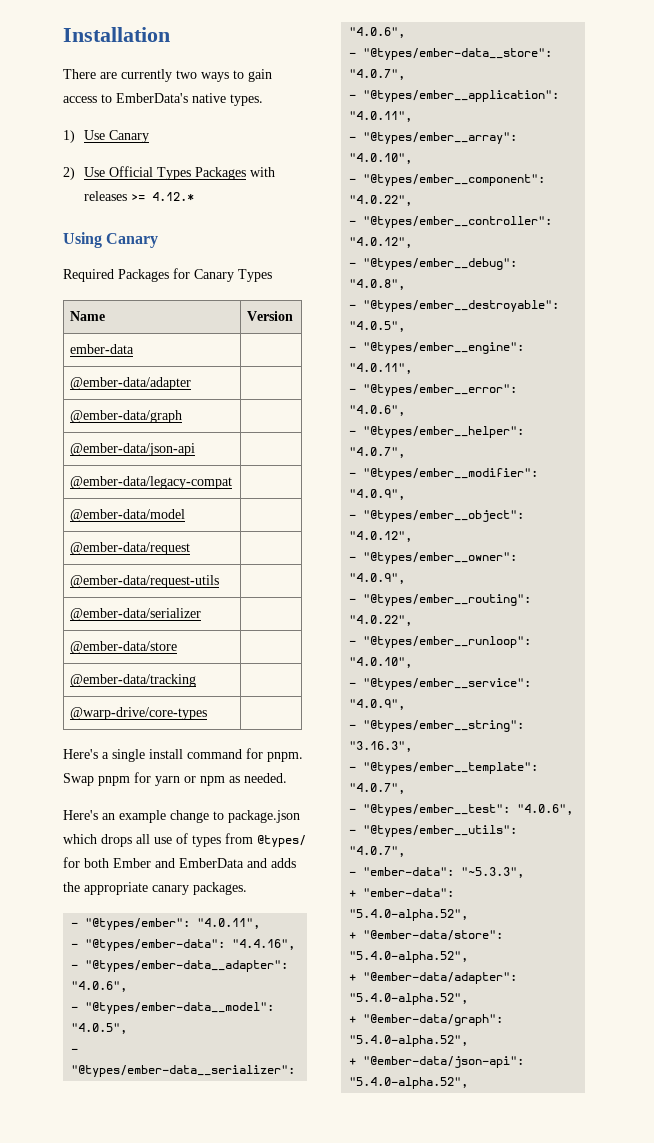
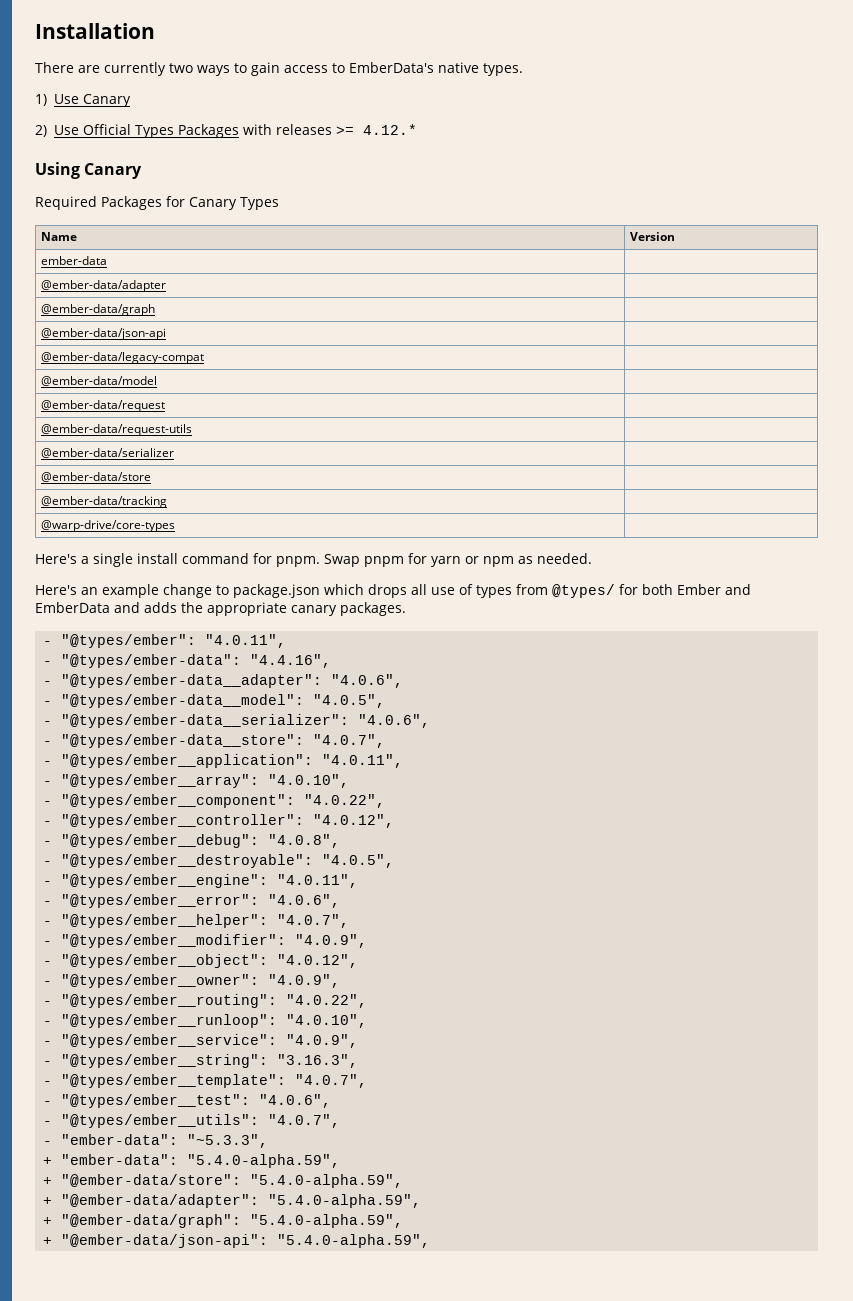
- + "ember-data": "5.4.0-alpha.52",
+ + "ember-data": "5.4.0-alpha.59",
- + "@ember-data/store": "5.4.0-alpha.52",
+ + "@ember-data/store": "5.4.0-alpha.59",
- + "@ember-data/adapter": "5.4.0-alpha.52",
+ + "@ember-data/adapter": "5.4.0-alpha.59",
- + "@ember-data/graph": "5.4.0-alpha.52",
+ + "@ember-data/graph": "5.4.0-alpha.59",
- + "@ember-data/json-api": "5.4.0-alpha.52",
+ + "@ember-data/json-api": "5.4.0-alpha.59",

